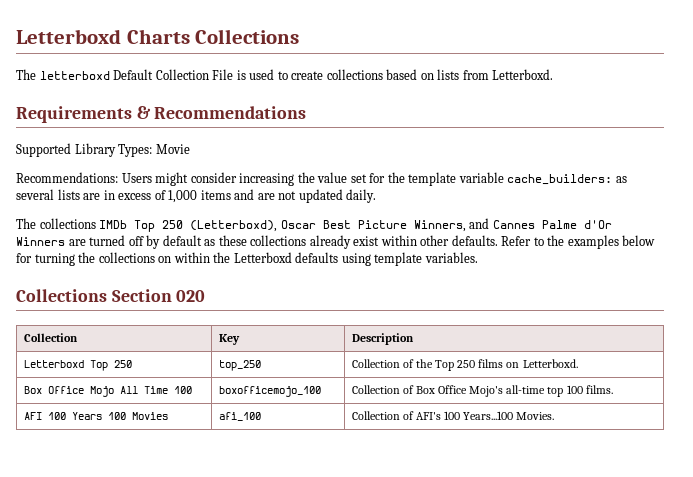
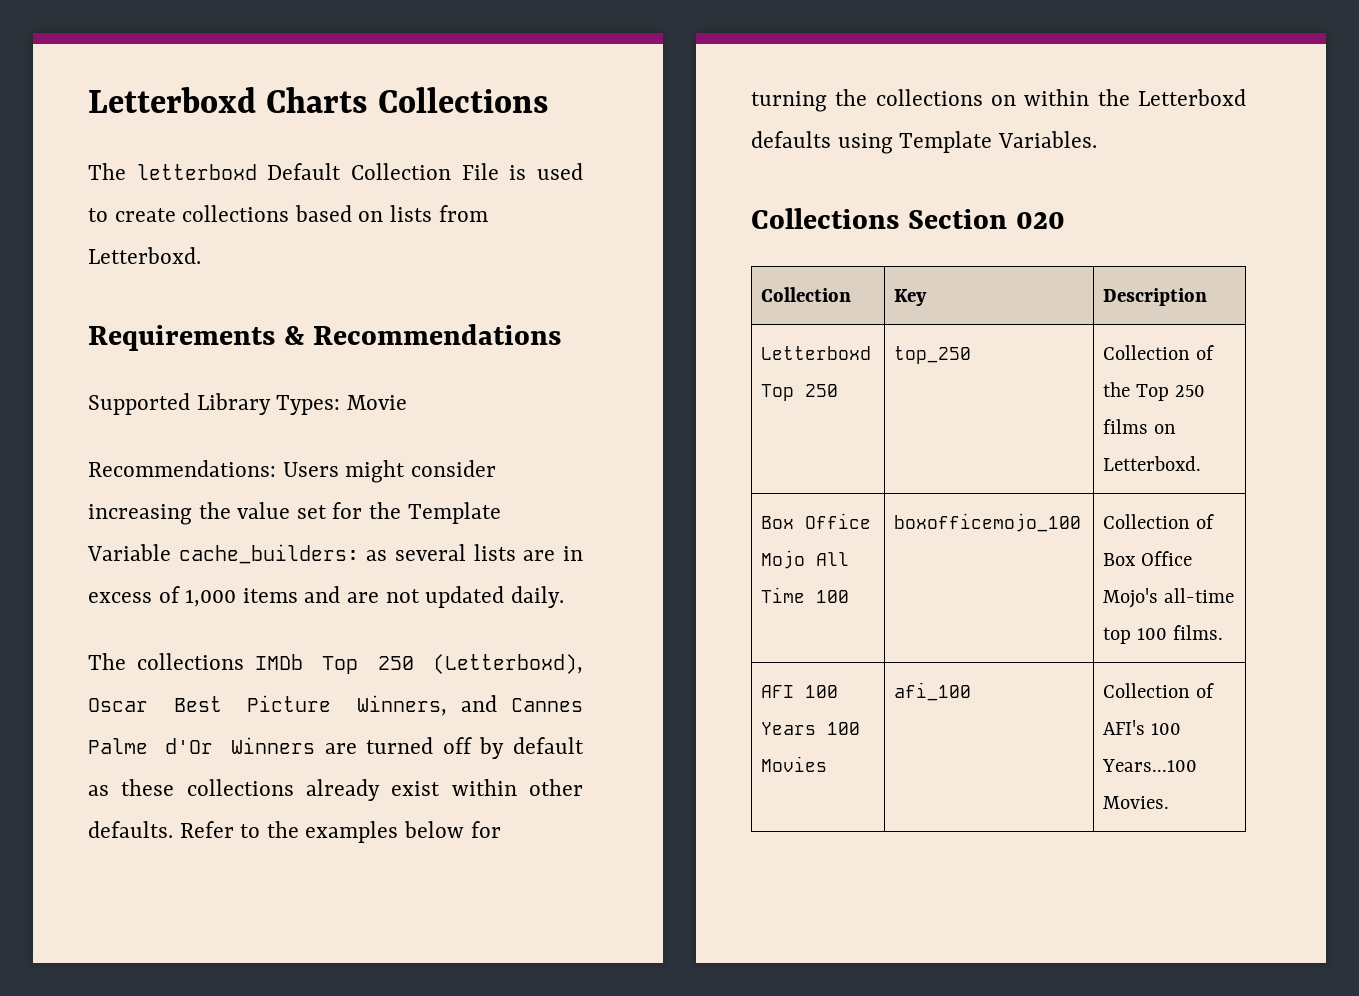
- Recommendations: Users might consider increasing the value set for the template variable cache_builders: as several lists are in excess of 1,000 items and are not updated daily.
+ Recommendations: Users might consider increasing the value set for the Template Variable cache_builders: as several lists are in excess of 1,000 items and are not updated daily.
- Refer to the examples below for turning the collections on within the Letterboxd defaults using template variables.
+ Refer to the examples below for turning the collections on within the Letterboxd defaults using Template Variables.

